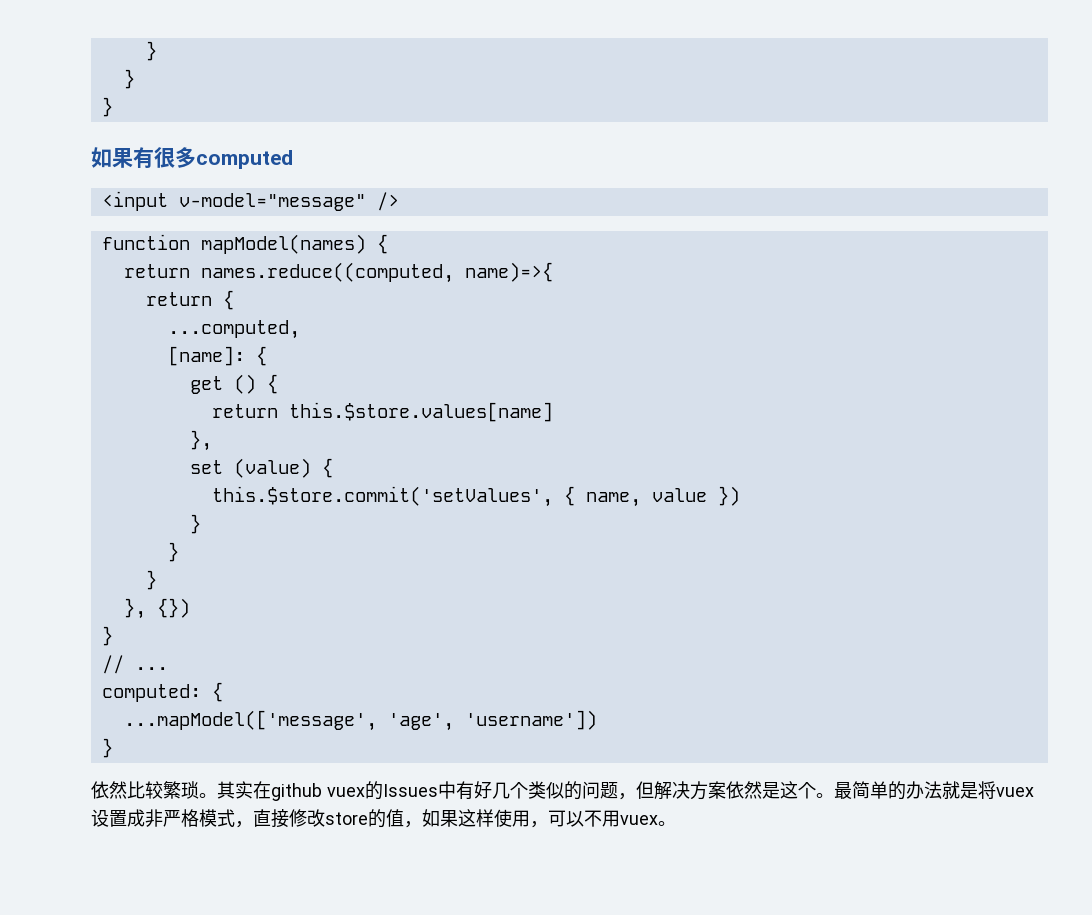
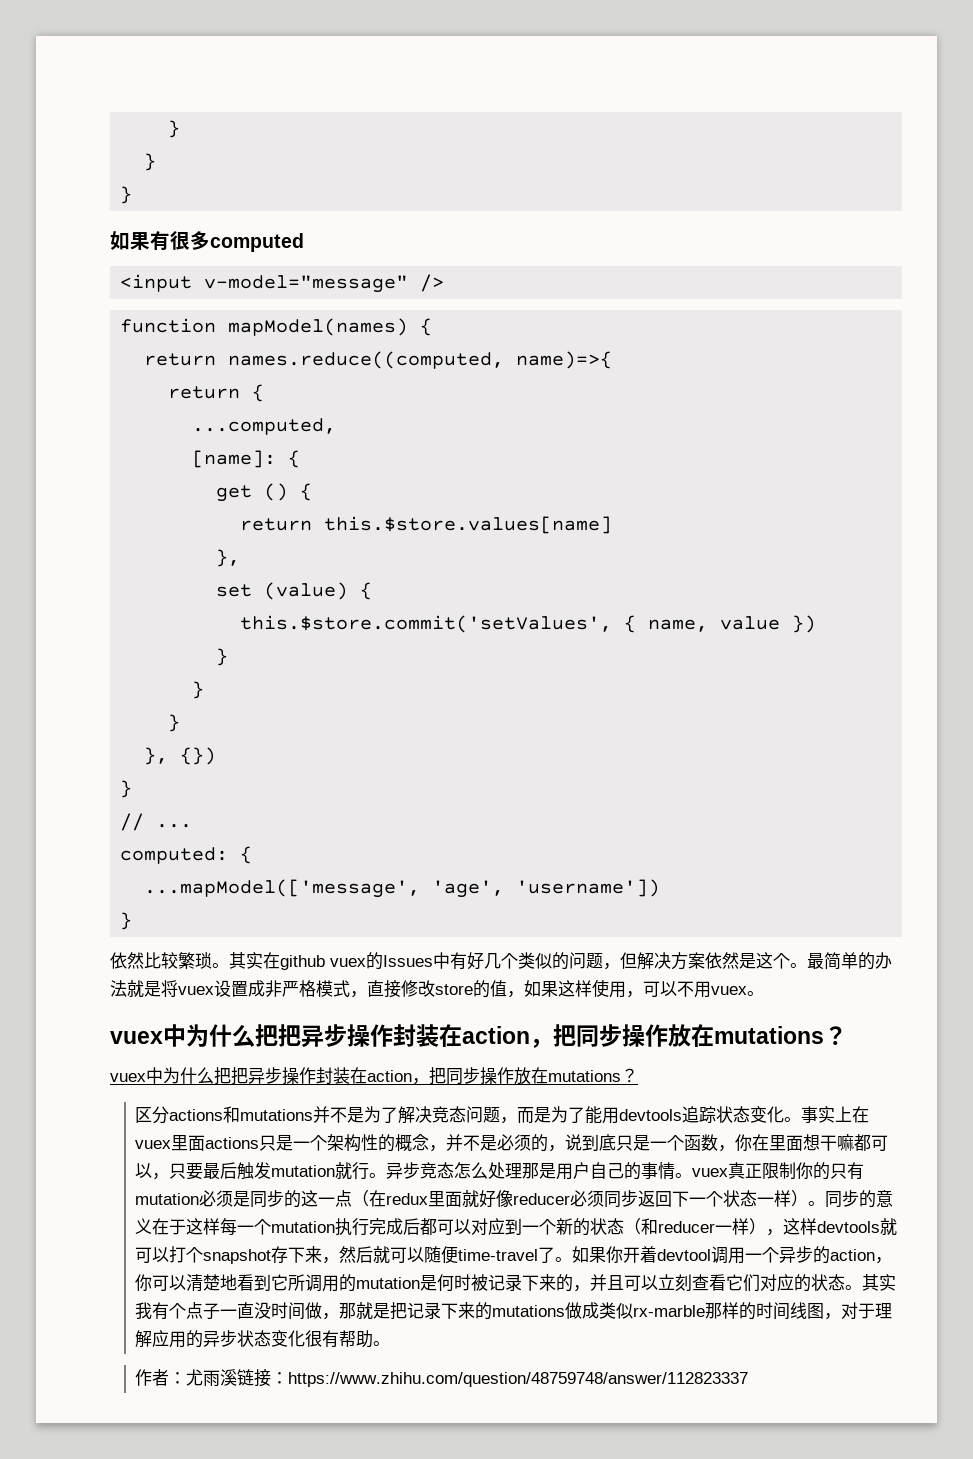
  最简单的办法就是将vuex设置成非严格模式，直接修改store的值，如果这样使用，可以不用vuex。
+ vuex中为什么把把异步操作封装在action，把同步操作放在mutations？
+ vuex中为什么把把异步操作封装在action，把同步操作放在mutations？
+ 区分actions和mutations并不是为了解决竞态问题，而是为了能用devtools追踪状态变化。事实上在vuex里面actions只是一个架构性的概念，并不是必须的，说到底只是一个函数，你在里面想干嘛都可以，只要最后触发mutation就行。异步竞态怎么处理那是用户自己的事情。vuex真正限制你的只有mutation必须是同步的这一点（在redux里面就好像reducer必须同步返回下一个状态一样）。同步的意义在于这样每一个mutation执行完成后都可以对应到一个新的状态（和reducer一样），这样devtools就可以打个snapshot存下来，然后就可以随便time-travel了。如果你开着devtool调用一个异步的action，你可以清楚地看到它所调用的mutation是何时被记录下来的，并且可以立刻查看它们对应的状态。其实我有个点子一直没时间做，那就是把记录下来的mutations做成类似rx-marble那样的时间线图，对于理解应用的异步状态变化很有帮助。
+ 作者：尤雨溪链接：https://www.zhihu.com/question/48759748/answer/112823337

